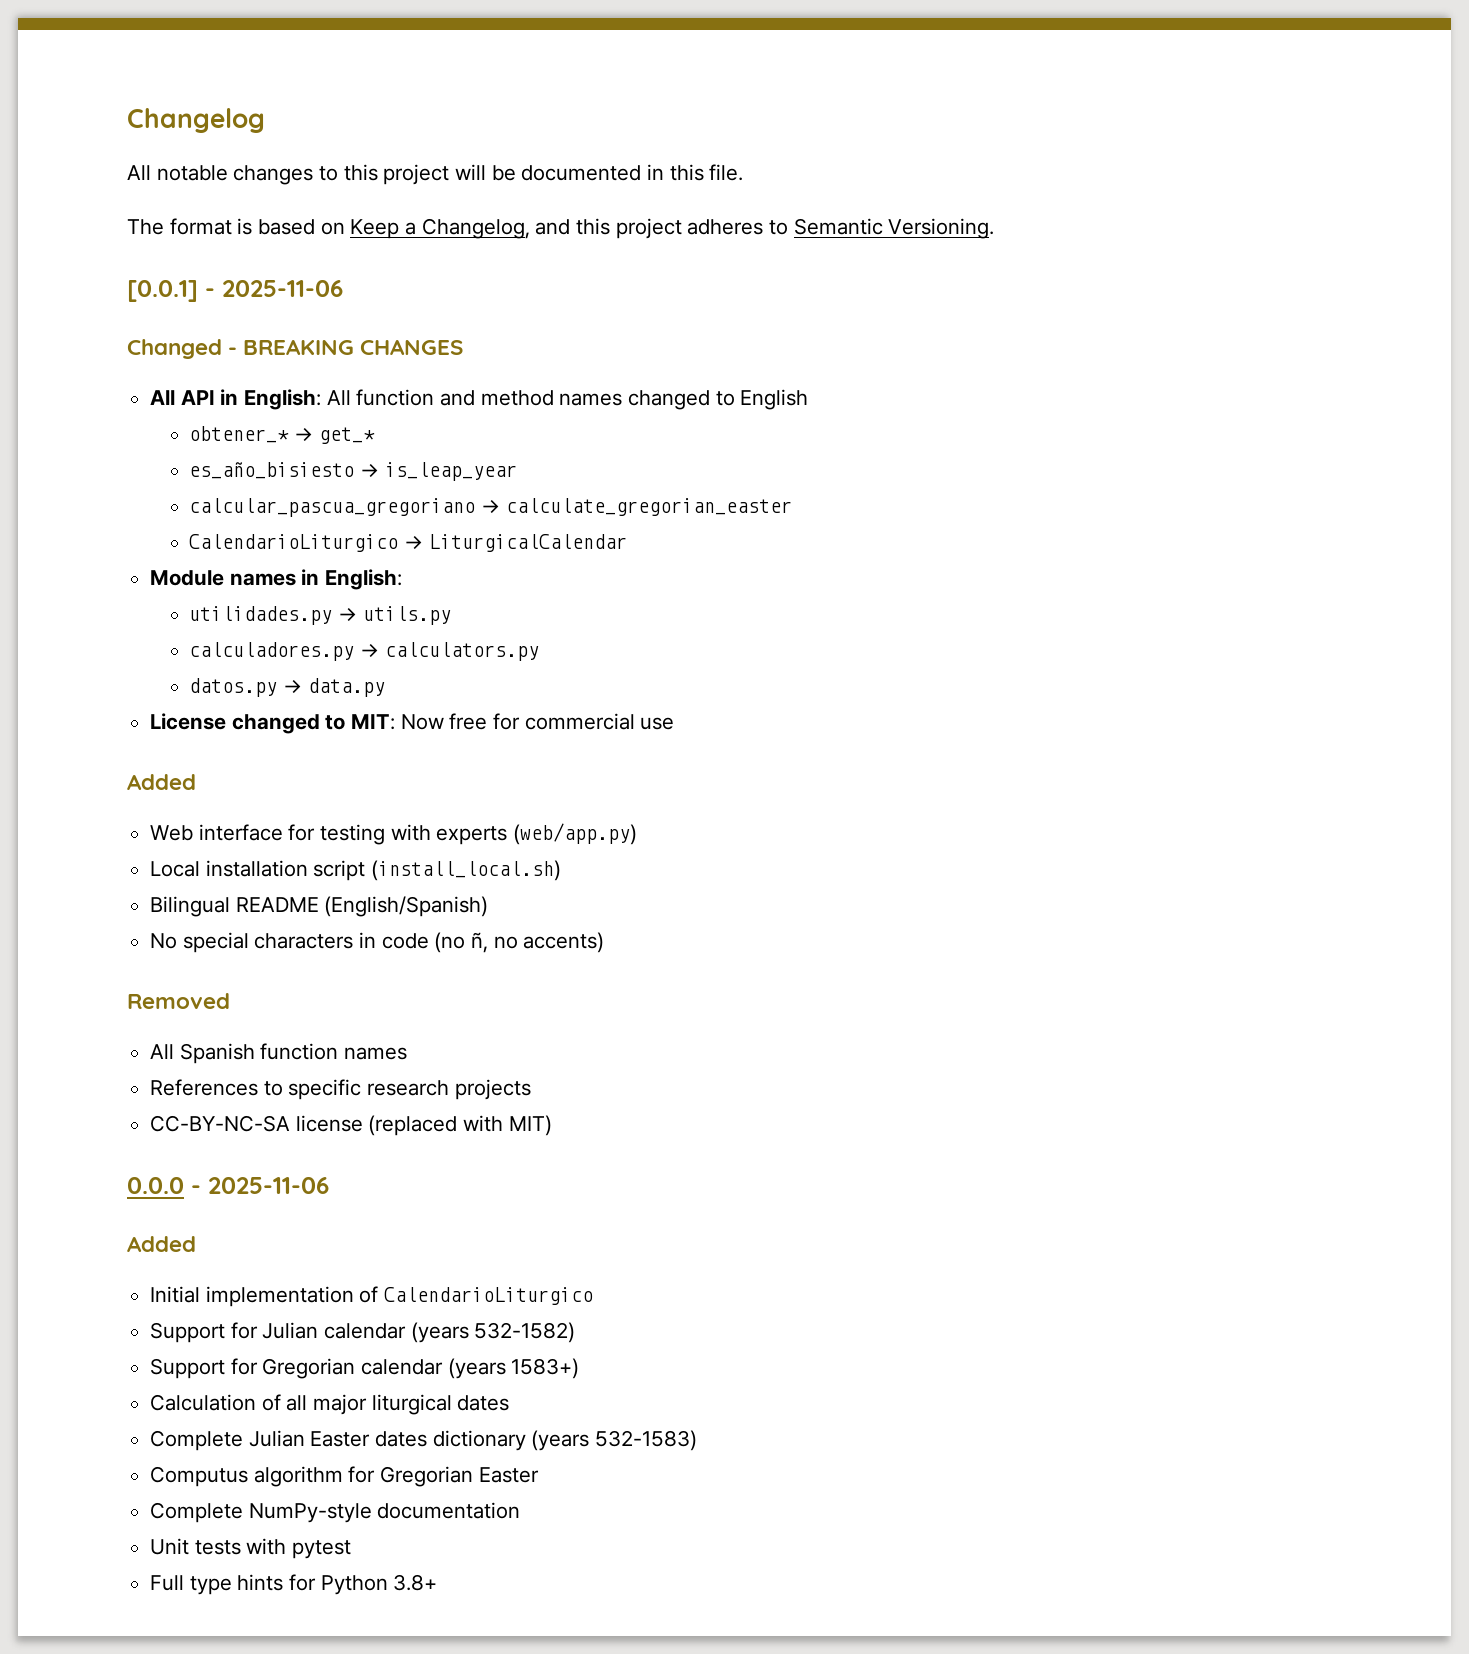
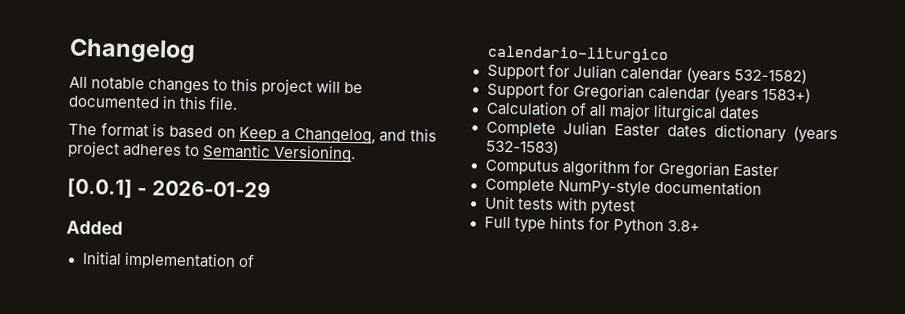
- [0.0.1] - 2025-11-06
- Changed - BREAKING CHANGES
- All API in English: All function and method names changed to English
- obtener_* → get_*
- es_año_bisiesto → is_leap_year
- calcular_pascua_gregoriano → calculate_gregorian_easter
- CalendarioLiturgico → LiturgicalCalendar
- Module names in English:
- utilidades.py → utils.py
- calculadores.py → calculators.py
- datos.py → data.py
- License changed to MIT: Now free for commercial use
- Added
- Web interface for testing with experts (web/app.py)
- Local installation script (install_local.sh)
- Bilingual README (English/Spanish)
- No special characters in code (no ñ, no accents)
- Removed
- All Spanish function names
- References to specific research projects
- CC-BY-NC-SA license (replaced with MIT)
- 0.0.0 - 2025-11-06
+ [0.0.1] - 2026-01-29
- Initial implementation of CalendarioLiturgico
+ Initial implementation of calendario-liturgico

